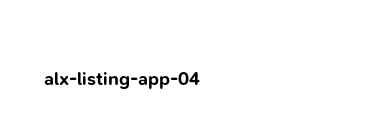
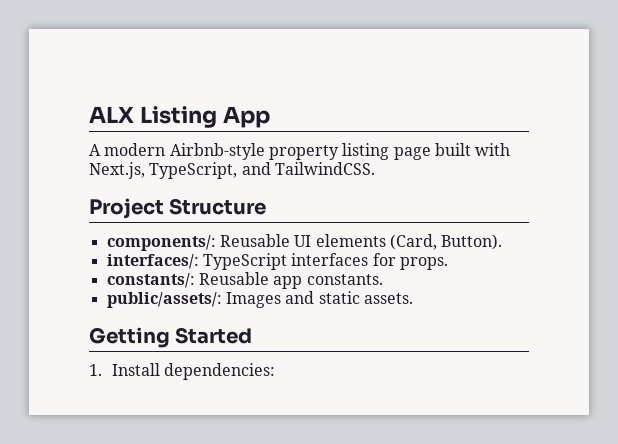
- alx-listing-app-04
+ ALX Listing App
+ A modern Airbnb-style property listing page built with Next.js, TypeScript, and TailwindCSS.
+ Project Structure
+ components/: Reusable UI elements (Card, Button).
+ interfaces/: TypeScript interfaces for props.
+ constants/: Reusable app constants.
+ public/assets/: Images and static assets.
+ Getting Started
+ 1. Install dependencies:

